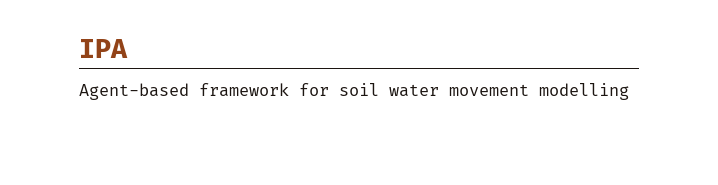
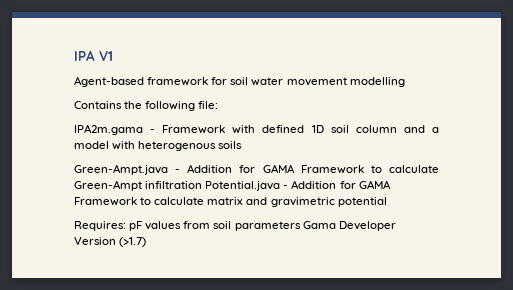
- IPA
+ IPA V1
+ Contains the following file:
+ IPA2m.gama - Framework with defined 1D soil column and a model with heterogenous soils
+ Green-Ampt.java - Addition for GAMA Framework to calculate Green-Ampt infiltration Potential.java - Addition for GAMA Framework to calculate matrix and gravimetric potential
+ Requires: pF values from soil parameters Gama Developer Version (>1.7)

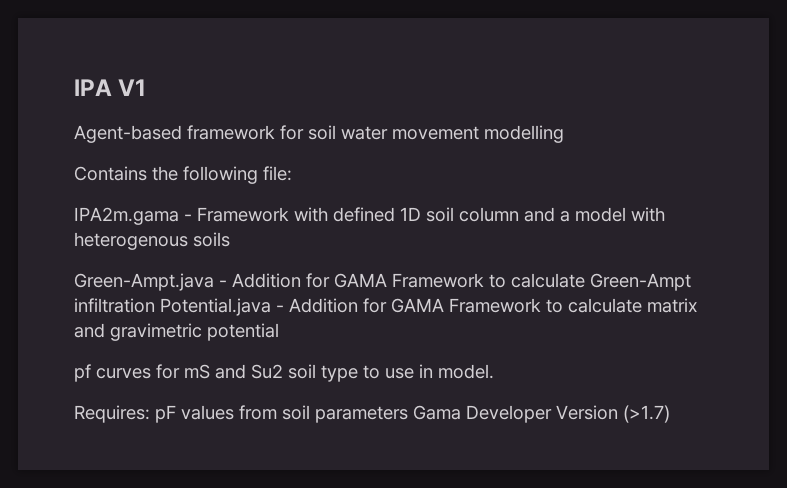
+ pf curves for mS and Su2 soil type to use in model.

